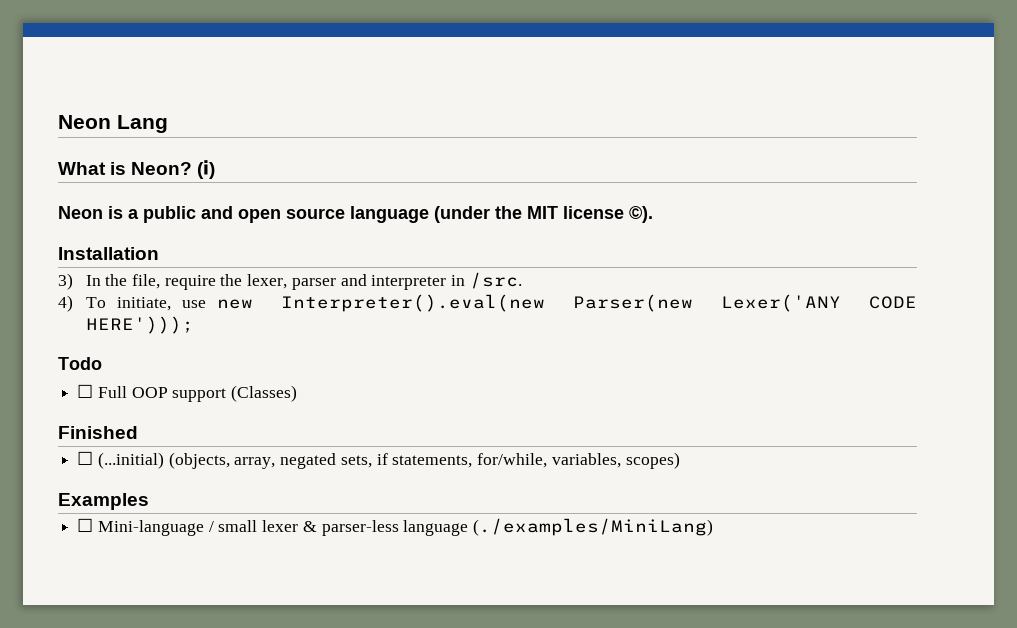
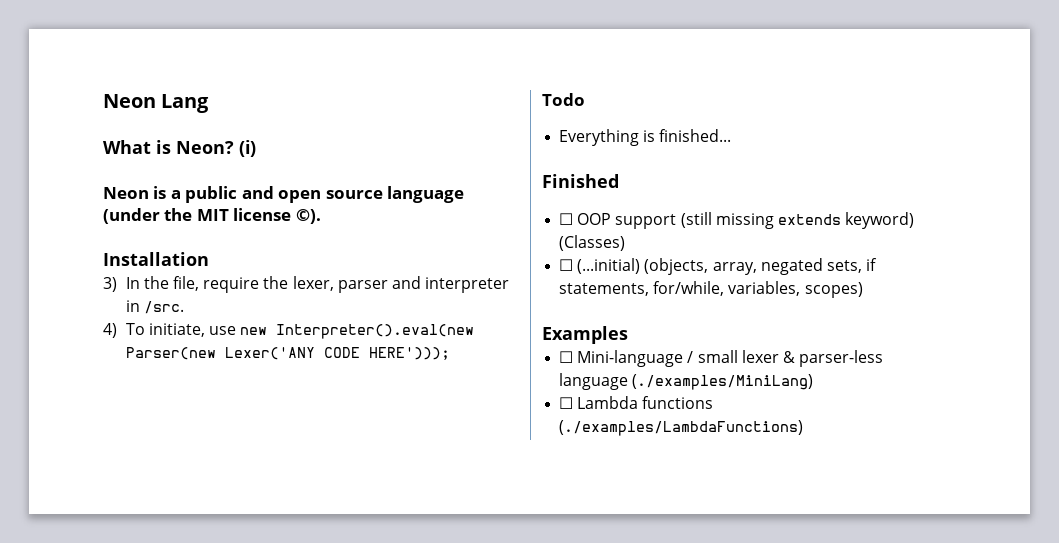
- ☐ Full OOP support (Classes)
+ Everything is finished...
+ Finished
+ ☐ OOP support (still missing extends keyword) (Classes)
- Finished
+ ☐ Lambda functions (./examples/LambdaFunctions)

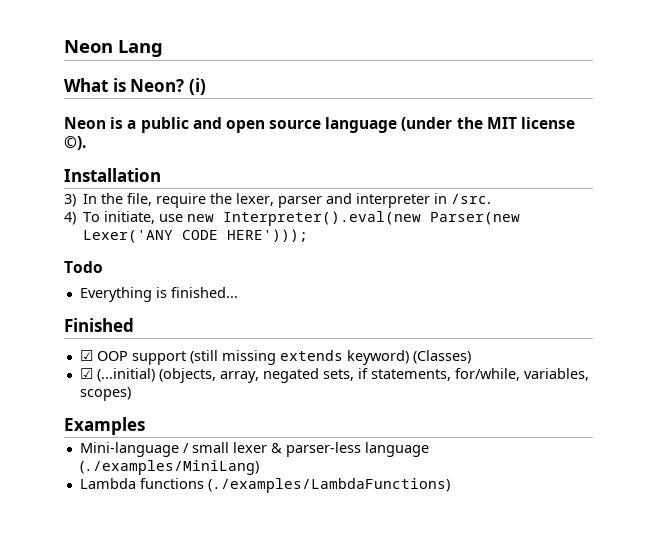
- ☐ OOP support (still missing extends keyword) (Classes)
+ ☑ OOP support (still missing extends keyword) (Classes)
- ☐ (...initial) (objects, array, negated sets, if statements, for/while, variables, scopes)
+ ☑ (...initial) (objects, array, negated sets, if statements, for/while, variables, scopes)
- ☐ Mini-language / small lexer & parser-less language (./examples/MiniLang)
+ Mini-language / small lexer & parser-less language (./examples/MiniLang)
- ☐ Lambda functions (./examples/LambdaFunctions)
+ Lambda functions (./examples/LambdaFunctions)

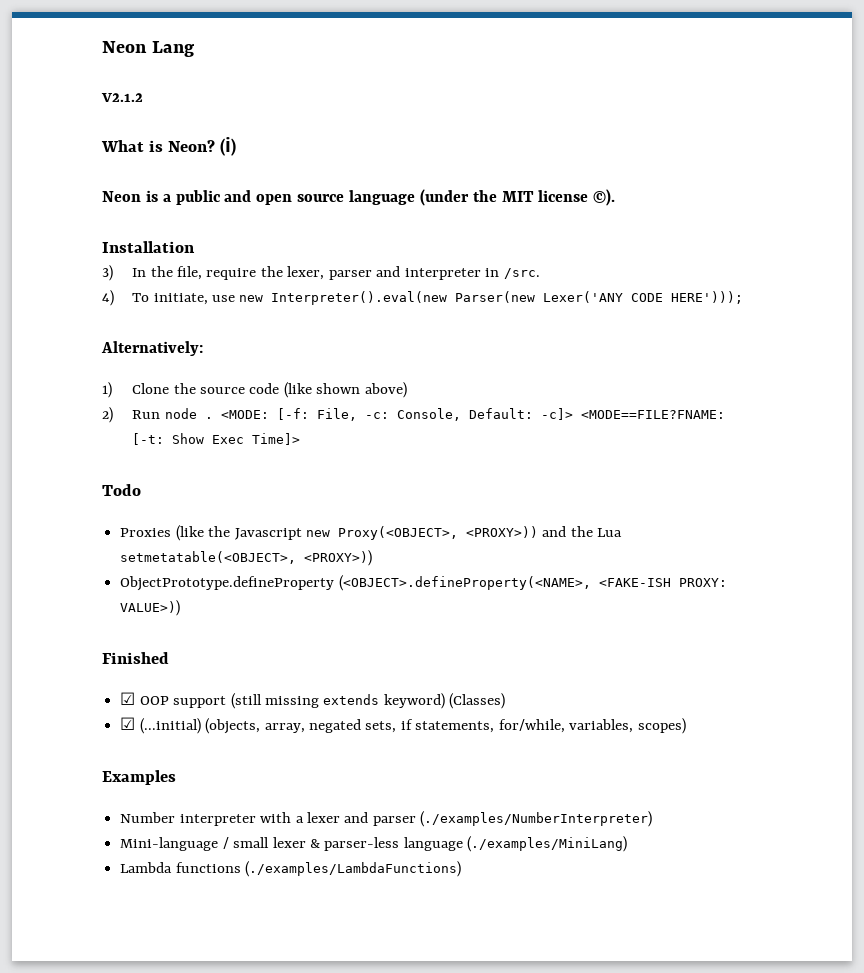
+ V2.1.2
+ Alternatively:
+ 1) Clone the source code (like shown above)
+ 2) Run node . <MODE: [-f: File, -c: Console, Default: -c]> <MODE==FILE?FNAME: [-t: Show Exec Time]>
  Todo
- Everything is finished...
+ Proxies (like the Javascript new Proxy(<OBJECT>, <PROXY>)) and the Lua setmetatable(<OBJECT>, <PROXY>))
+ ObjectPrototype.defineProperty (<OBJECT>.defineProperty(<NAME>, <FAKE-ISH PROXY: VALUE>))
+ Number interpreter with a lexer and parser (./examples/NumberInterpreter)

